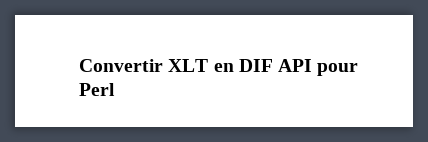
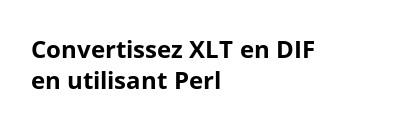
- Convertir XLT en DIF API pour Perl
+ Convertissez XLT en DIF en utilisant Perl

